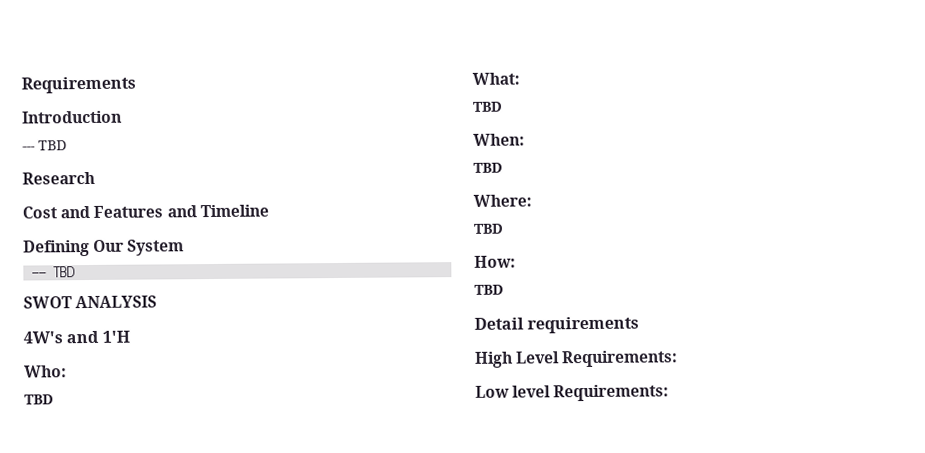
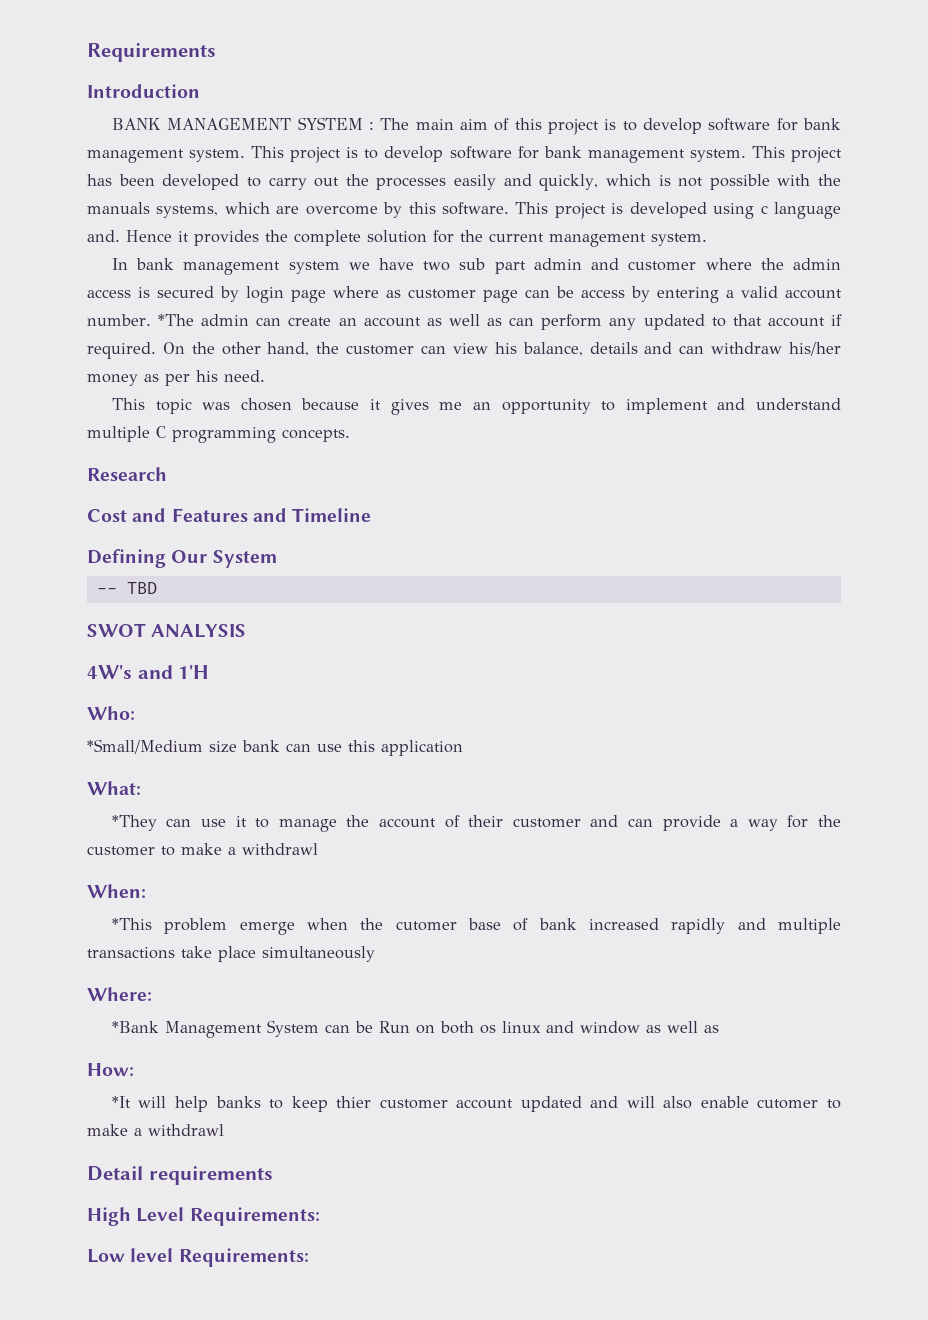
- --- TBD
+ BANK MANAGEMENT SYSTEM : The main aim of this project is to develop software for bank management system. This project is to develop software for bank management system. This project has been developed to carry out the processes easily and quickly, which is not possible with the manuals systems, which are overcome by this software. This project is developed using c language and. Hence it provides the complete solution for the current management system.
+ In bank management system we have two sub part admin and customer where the admin access is secured by login page where as customer page can be access by entering a valid account number. *The admin can create an account as well as can perform any updated to that account if required. On the other hand, the customer can view his balance, details and can withdraw his/her money as per his need.
+ This topic was chosen because it gives me an opportunity to implement and understand multiple C programming concepts.
  Who:
- TBD
+ *Small/Medium size bank can use this application
  What:
- TBD
+ *They can use it to manage the account of their customer and can provide a way for the customer to make a withdrawl
  When:
- TBD
+ *This problem emerge when the cutomer base of bank increased rapidly and multiple transactions take place simultaneously
  Where:
- TBD
+ *Bank Management System can be Run on both os linux and window as well as
  How:
- TBD
+ *It will help banks to keep thier customer account updated and will also enable cutomer to make a withdrawl

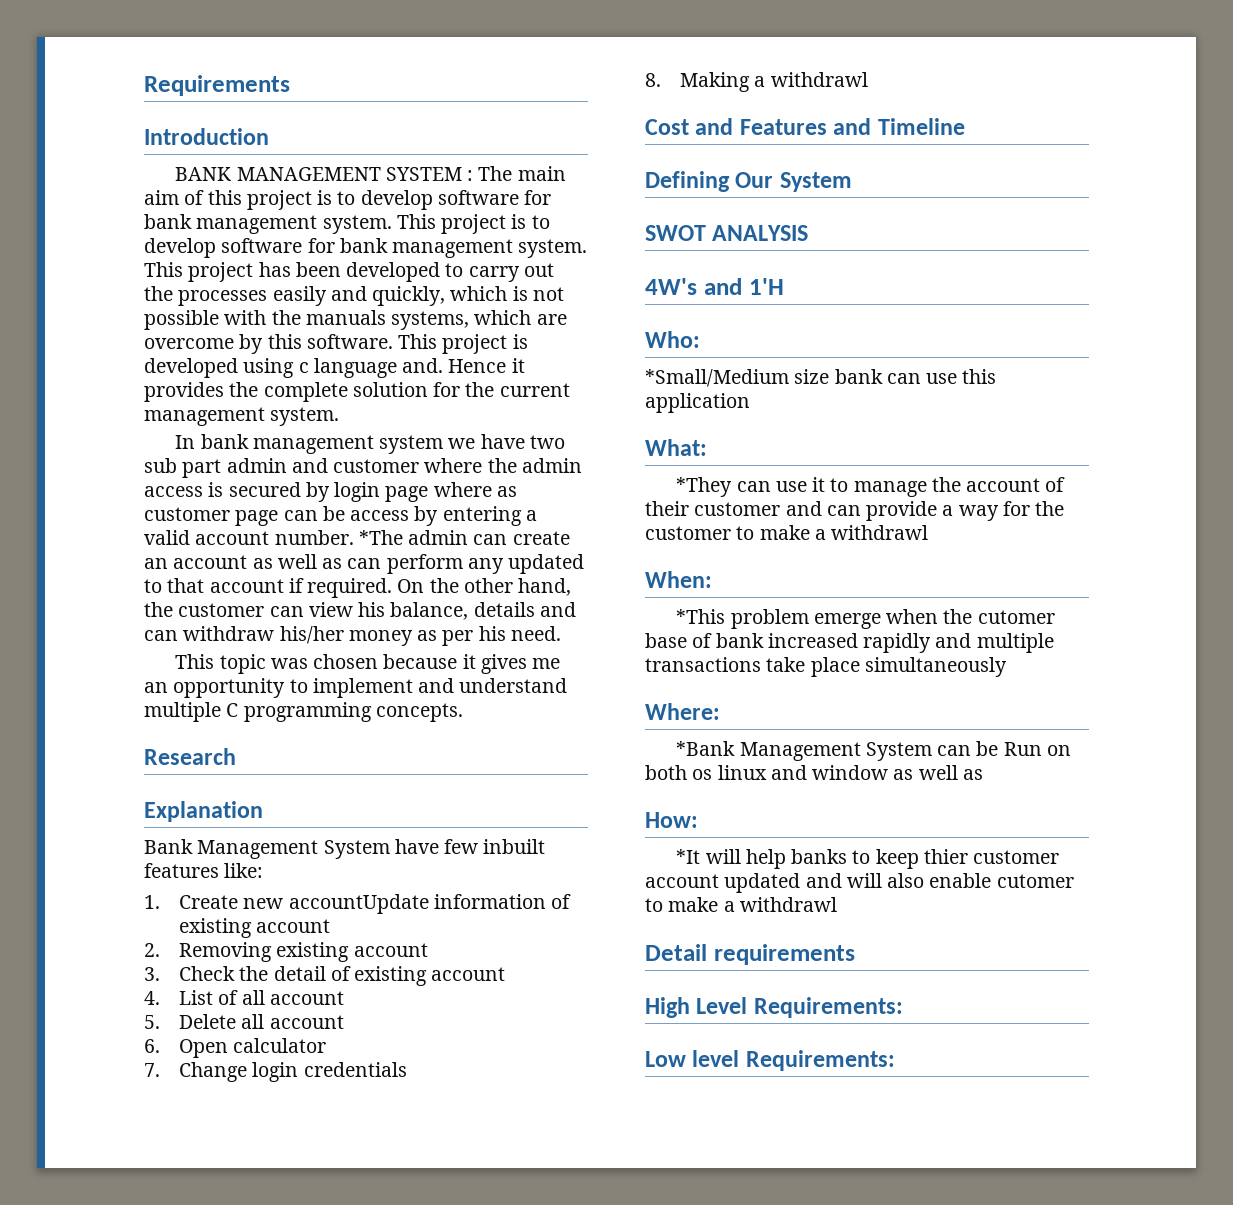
+ Explanation
+ Bank Management System have few inbuilt features like:
+ 1. Create new accountUpdate information of existing account
+ 2. Removing existing account
+ 3. Check the detail of existing account
+ 4. List of all account
+ 5. Delete all account
+ 6. Open calculator
+ 7. Change login credentials
+ 8. Making a withdrawl
- -- TBD

